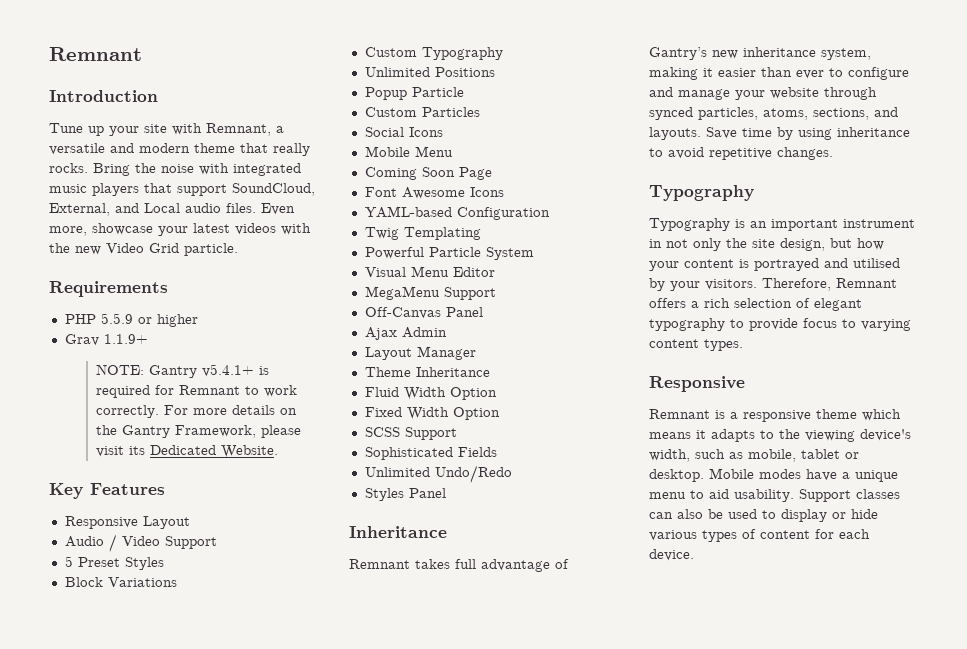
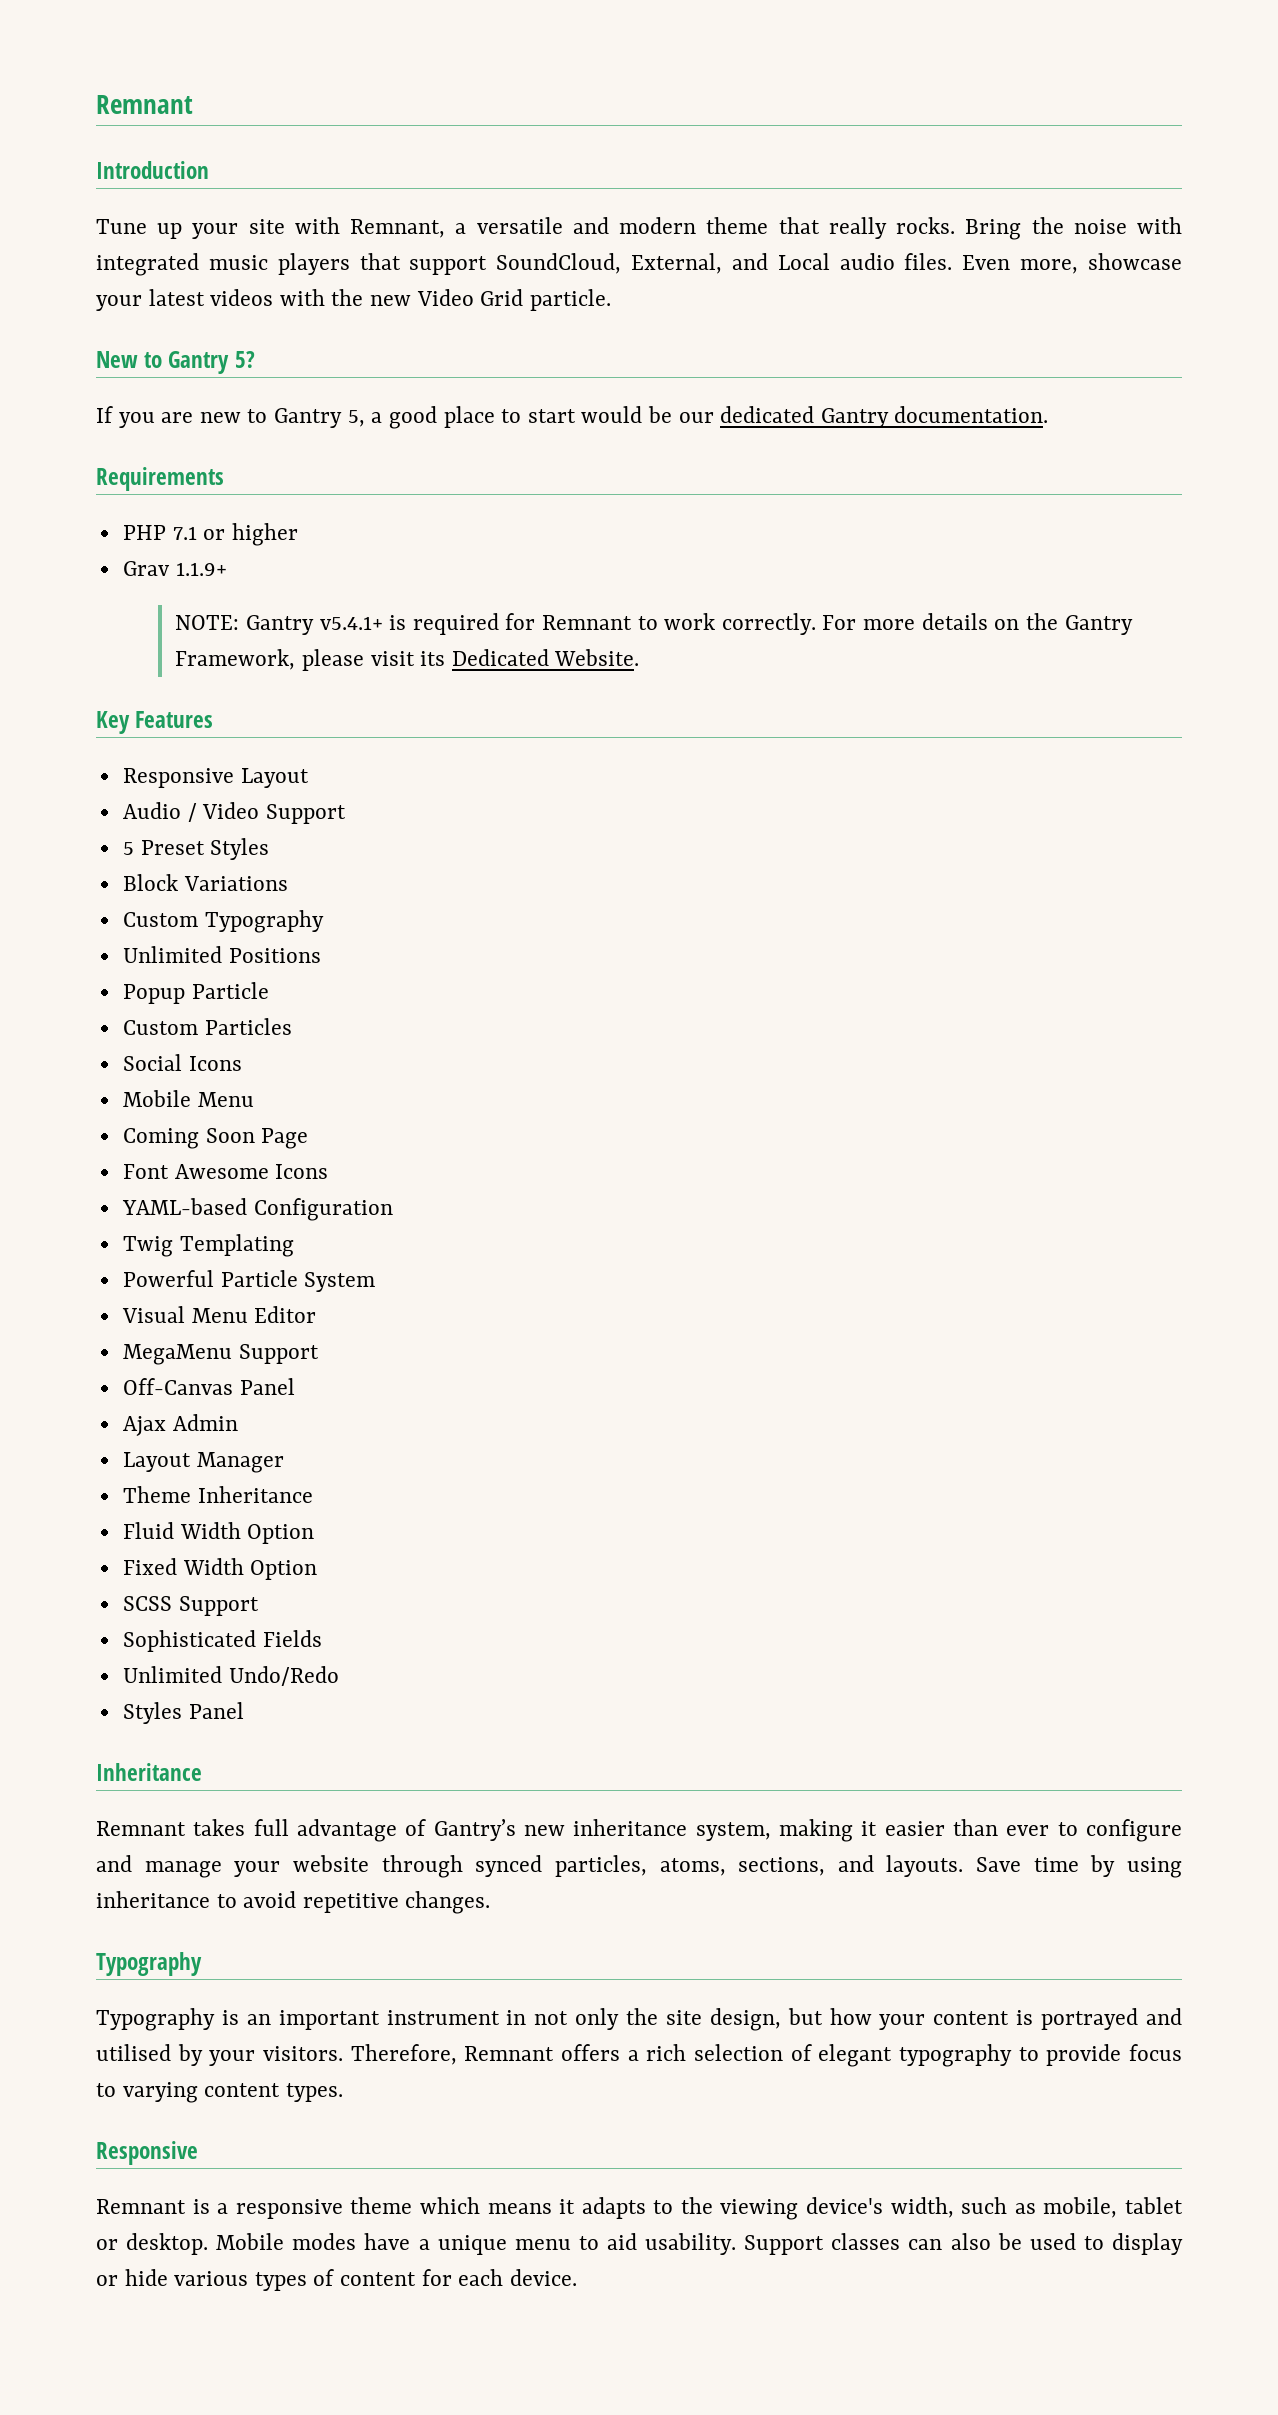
+ New to Gantry 5?
+ If you are new to Gantry 5, a good place to start would be our dedicated Gantry documentation.
- PHP 5.5.9 or higher
+ PHP 7.1 or higher

